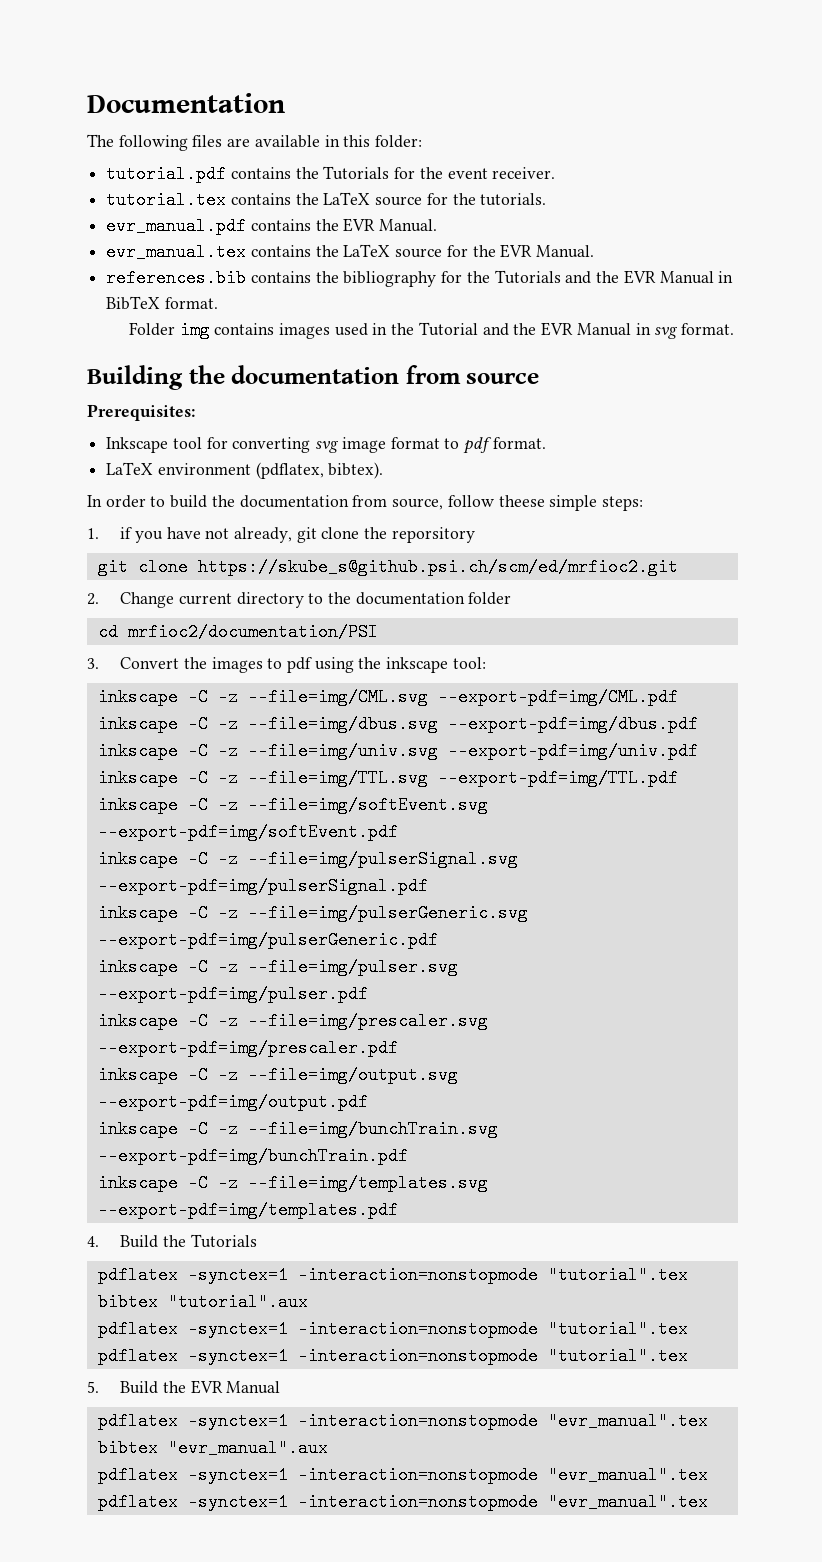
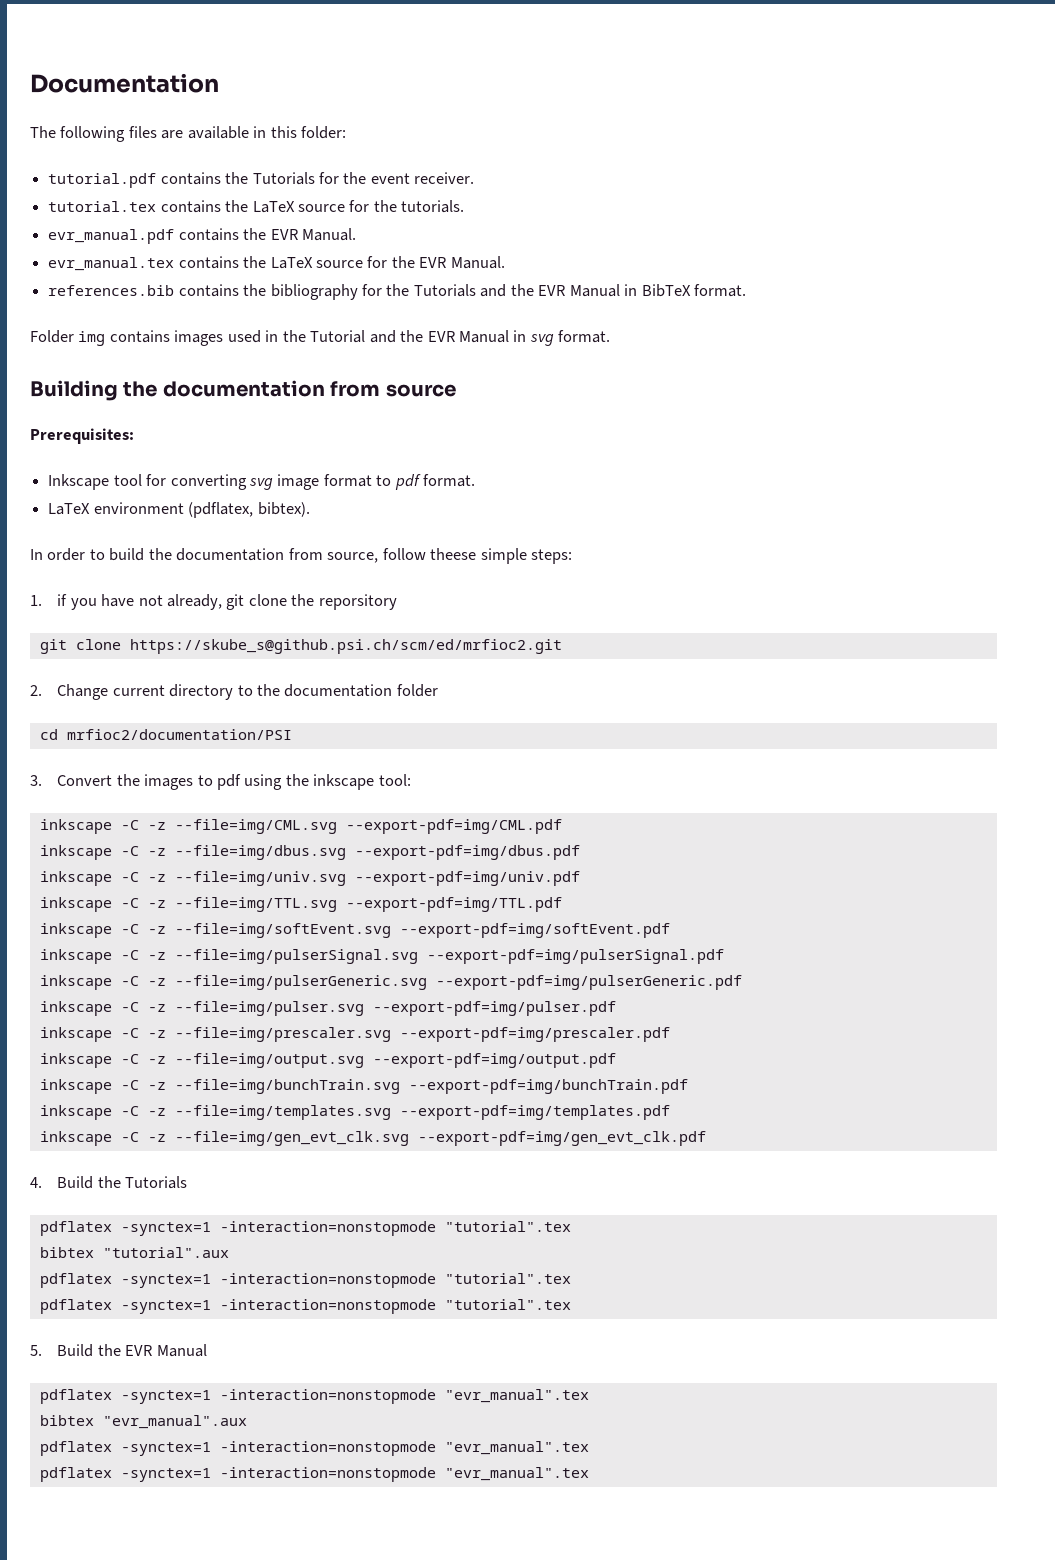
+ inkscape -C -z --file=img/gen_evt_clk.svg --export-pdf=img/gen_evt_clk.pdf

